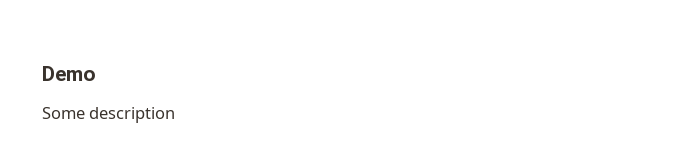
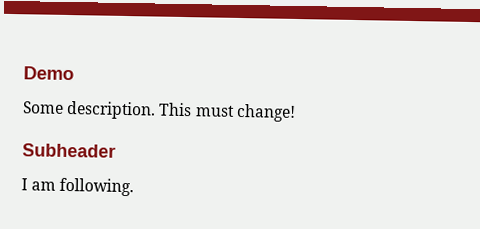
- Some description
+ Some description. This must change!
+ Subheader
+ I am following.

